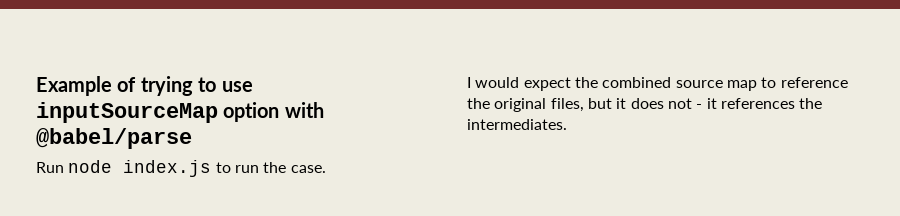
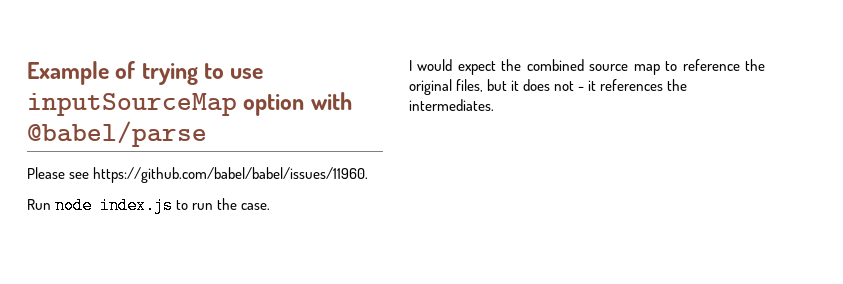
+ Please see https://github.com/babel/babel/issues/11960.

